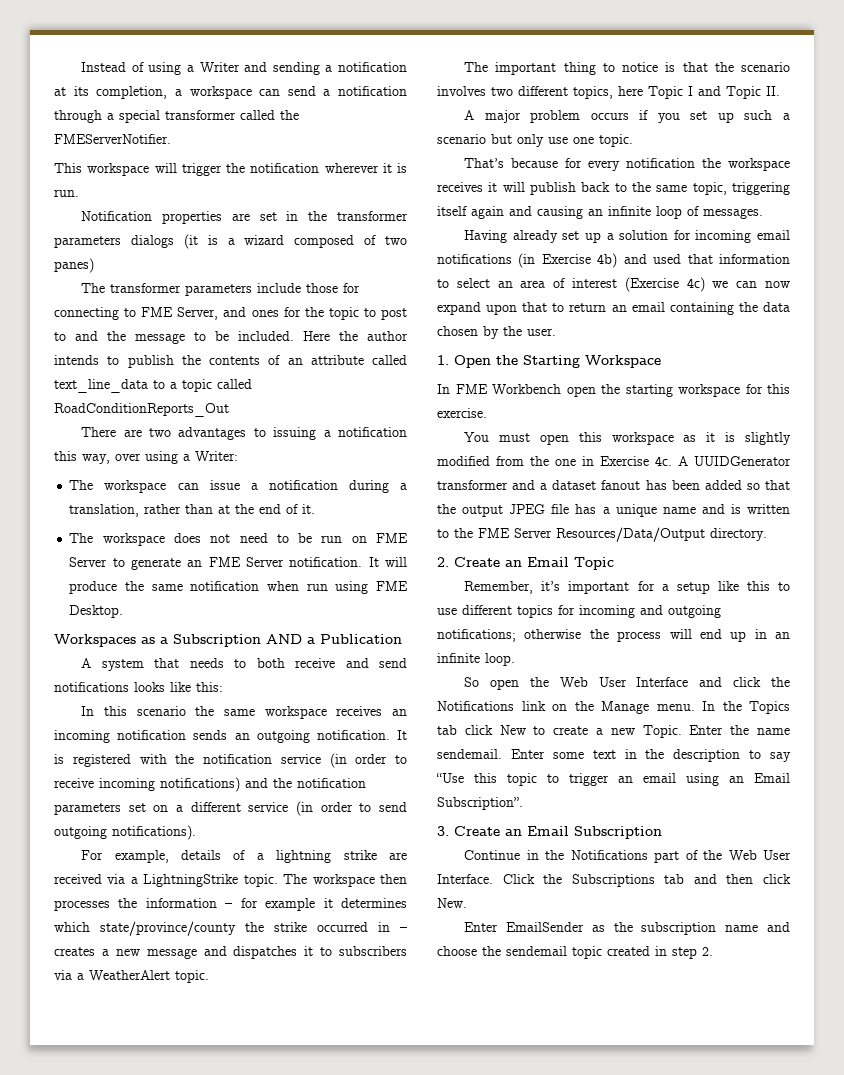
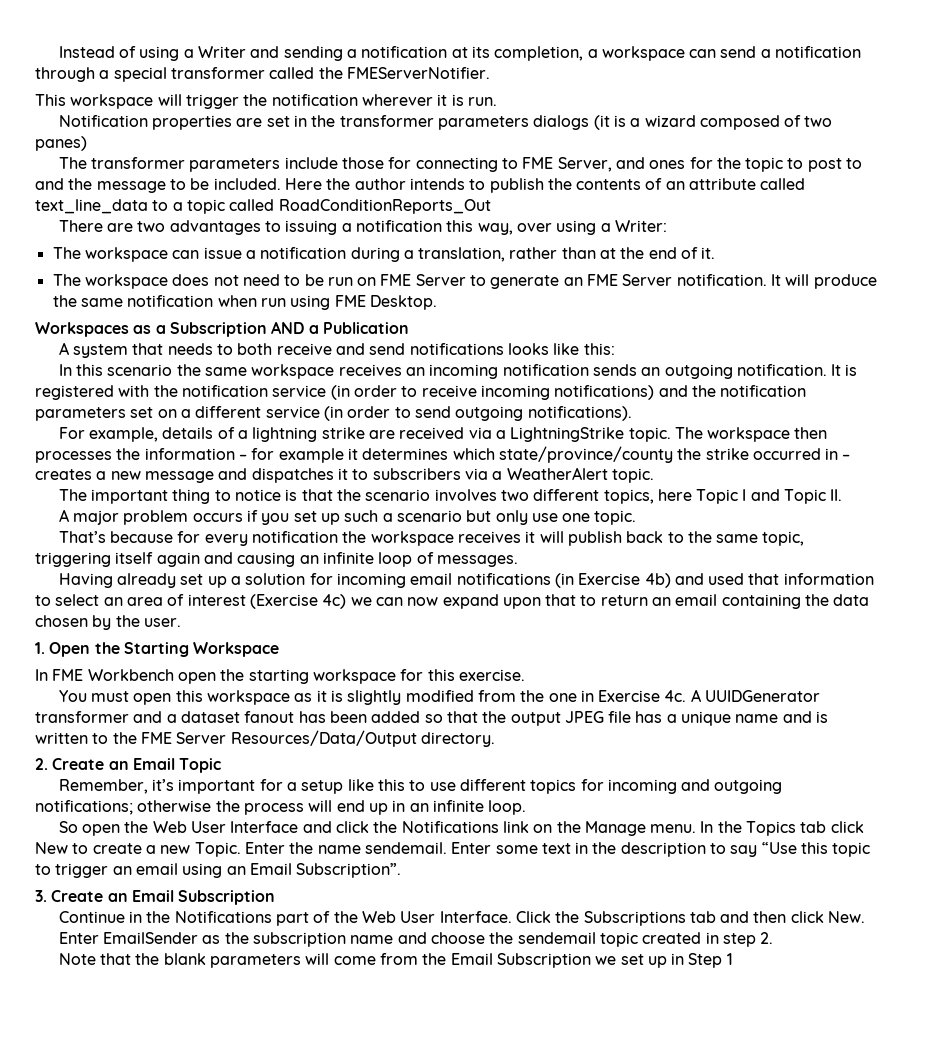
+ Note that the blank parameters will come from the Email Subscription we set up in Step 1

